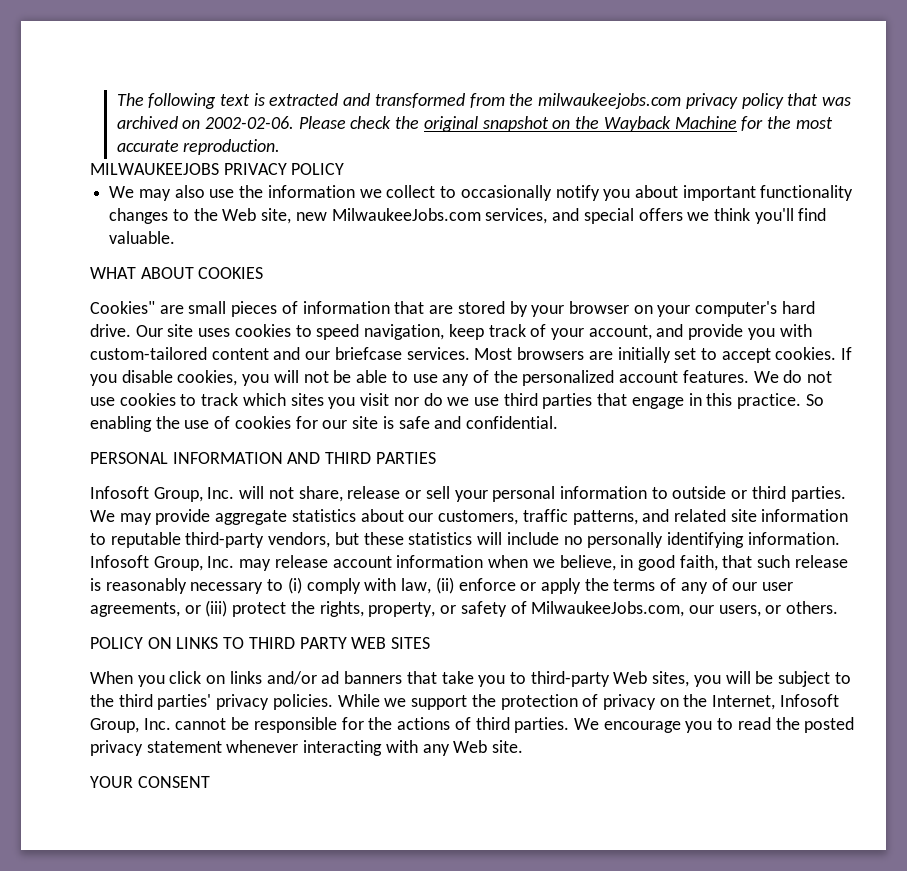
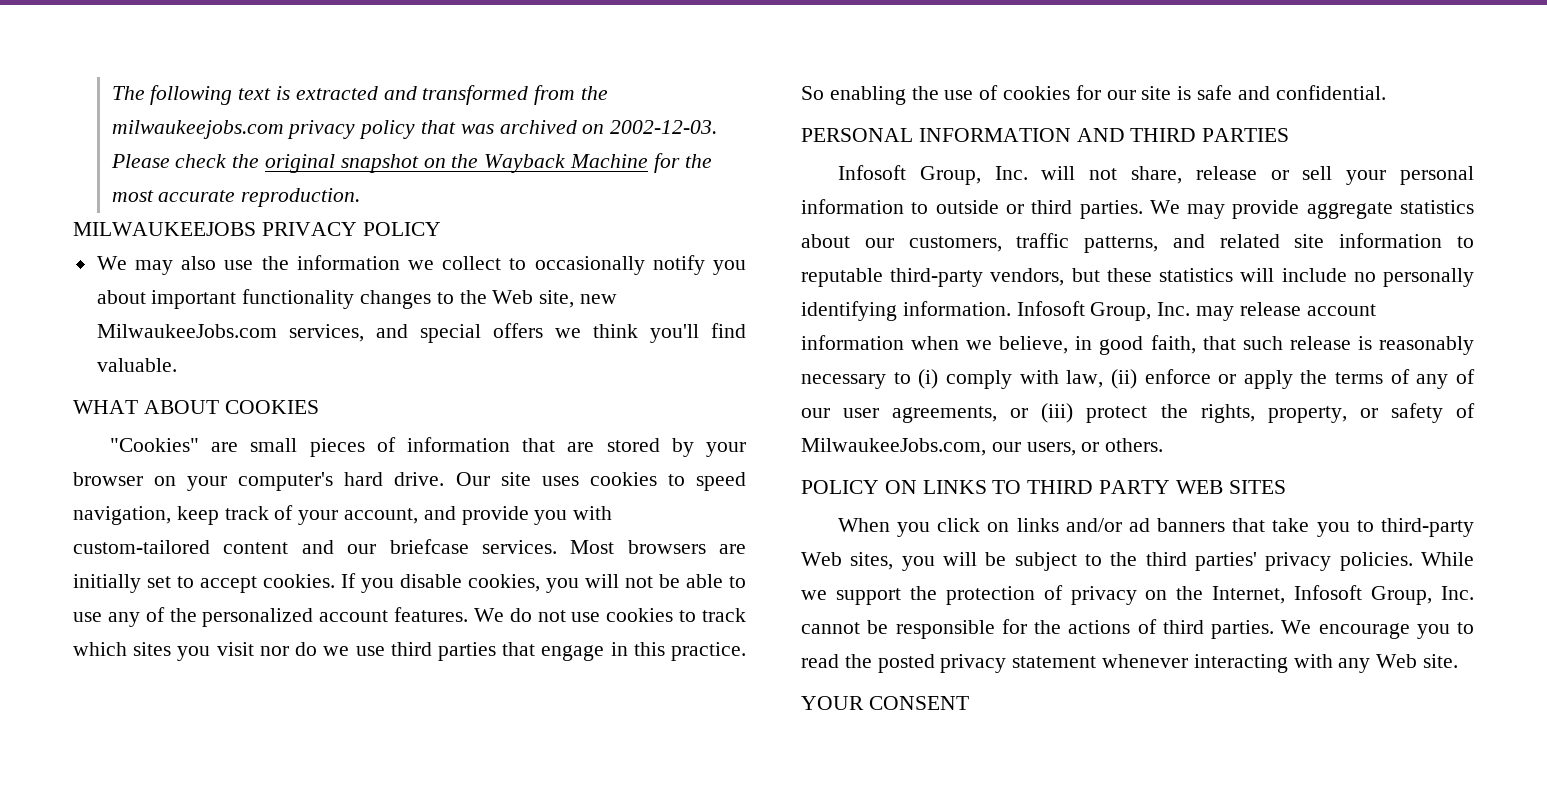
- The following text is extracted and transformed from the milwaukeejobs.com privacy policy that was archived on 2002-02-06.
+ The following text is extracted and transformed from the milwaukeejobs.com privacy policy that was archived on 2002-12-03.
- Cookies" are small pieces of information that are stored by your browser on your computer's hard drive.
+ "Cookies" are small pieces of information that are stored by your browser on your computer's hard drive.

